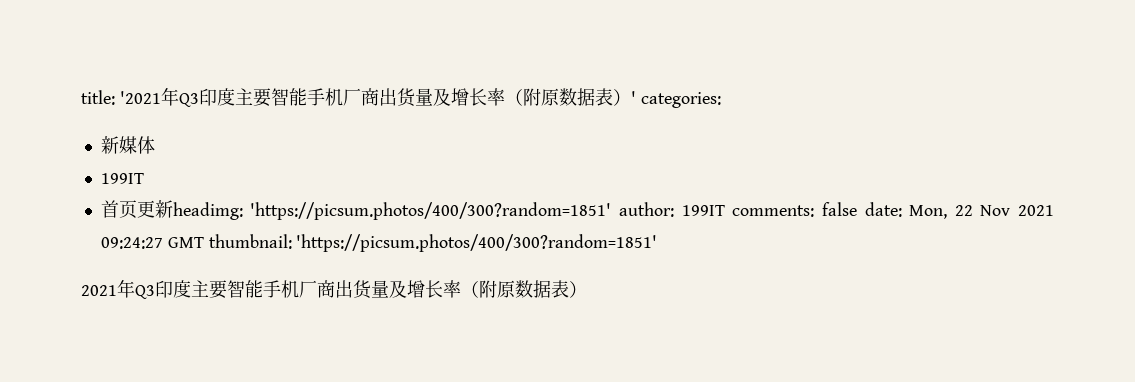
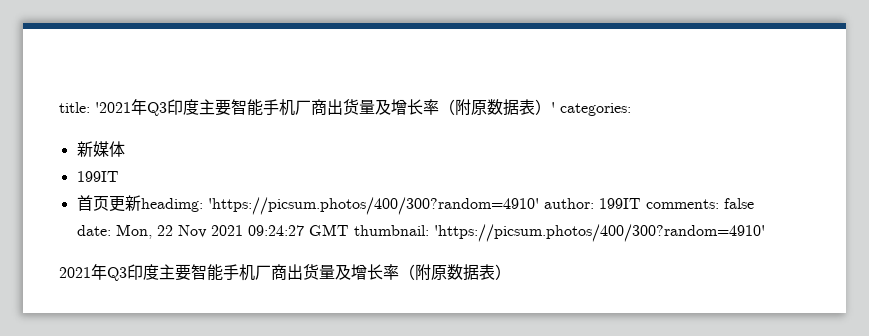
- 首页更新headimg: 'https://picsum.photos/400/300?random=1851' author: 199IT comments: false date: Mon, 22 Nov 2021 09:24:27 GMT thumbnail: 'https://picsum.photos/400/300?random=1851'
+ 首页更新headimg: 'https://picsum.photos/400/300?random=4910' author: 199IT comments: false date: Mon, 22 Nov 2021 09:24:27 GMT thumbnail: 'https://picsum.photos/400/300?random=4910'

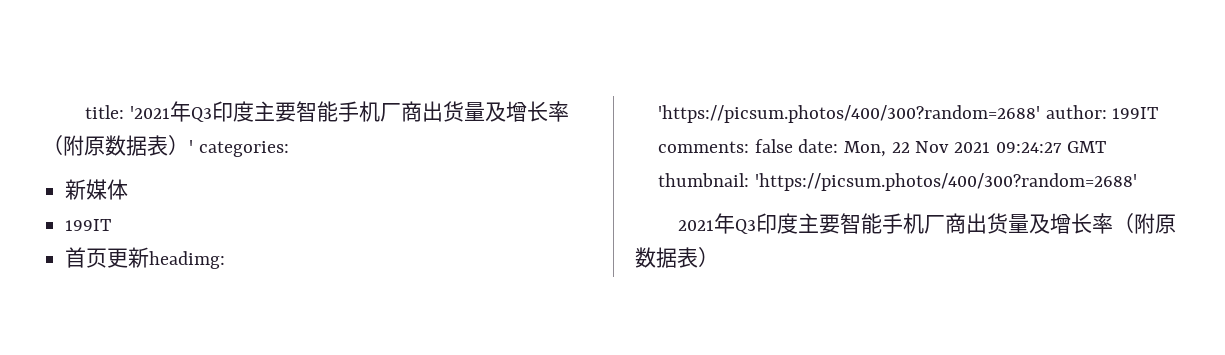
- 首页更新headimg: 'https://picsum.photos/400/300?random=4910' author: 199IT comments: false date: Mon, 22 Nov 2021 09:24:27 GMT thumbnail: 'https://picsum.photos/400/300?random=4910'
+ 首页更新headimg: 'https://picsum.photos/400/300?random=2688' author: 199IT comments: false date: Mon, 22 Nov 2021 09:24:27 GMT thumbnail: 'https://picsum.photos/400/300?random=2688'

